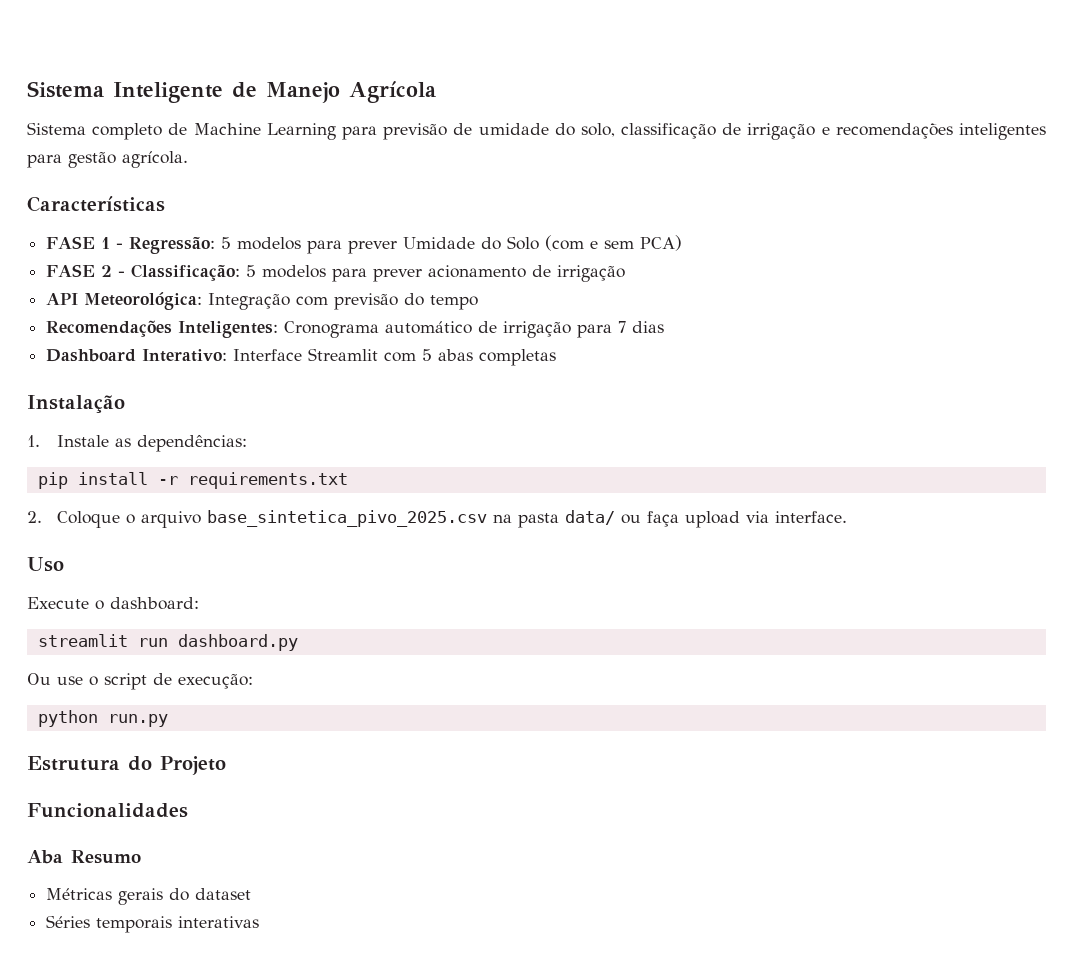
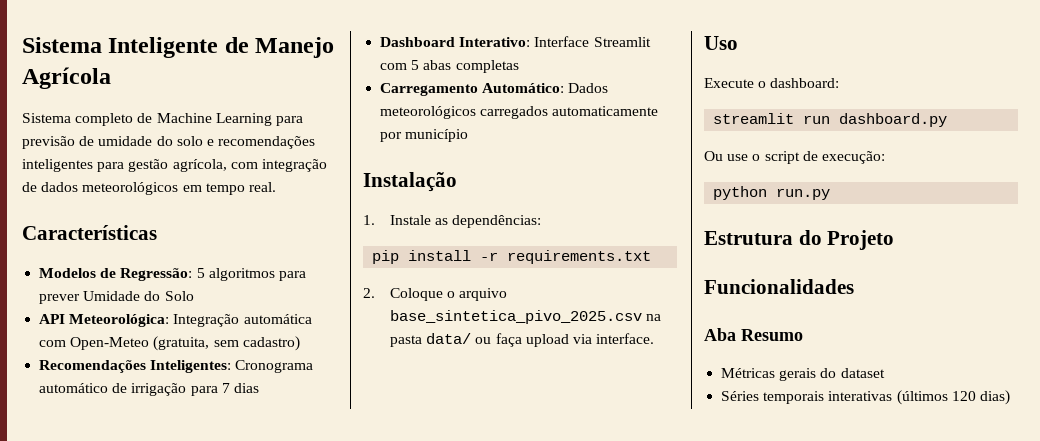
- Sistema completo de Machine Learning para previsão de umidade do solo, classificação de irrigação e recomendações inteligentes para gestão agrícola.
+ Sistema completo de Machine Learning para previsão de umidade do solo e recomendações inteligentes para gestão agrícola, com integração de dados meteorológicos em tempo real.
  Características
- FASE 1 - Regressão: 5 modelos para prever Umidade do Solo (com e sem PCA)
- FASE 2 - Classificação: 5 modelos para prever acionamento de irrigação
- API Meteorológica: Integração com previsão do tempo
+ Modelos de Regressão: 5 algoritmos para prever Umidade do Solo
+ API Meteorológica: Integração automática com Open-Meteo (gratuita, sem cadastro)
+ Carregamento Automático: Dados meteorológicos carregados automaticamente por município
- Séries temporais interativas
+ Séries temporais interativas (últimos 120 dias)

